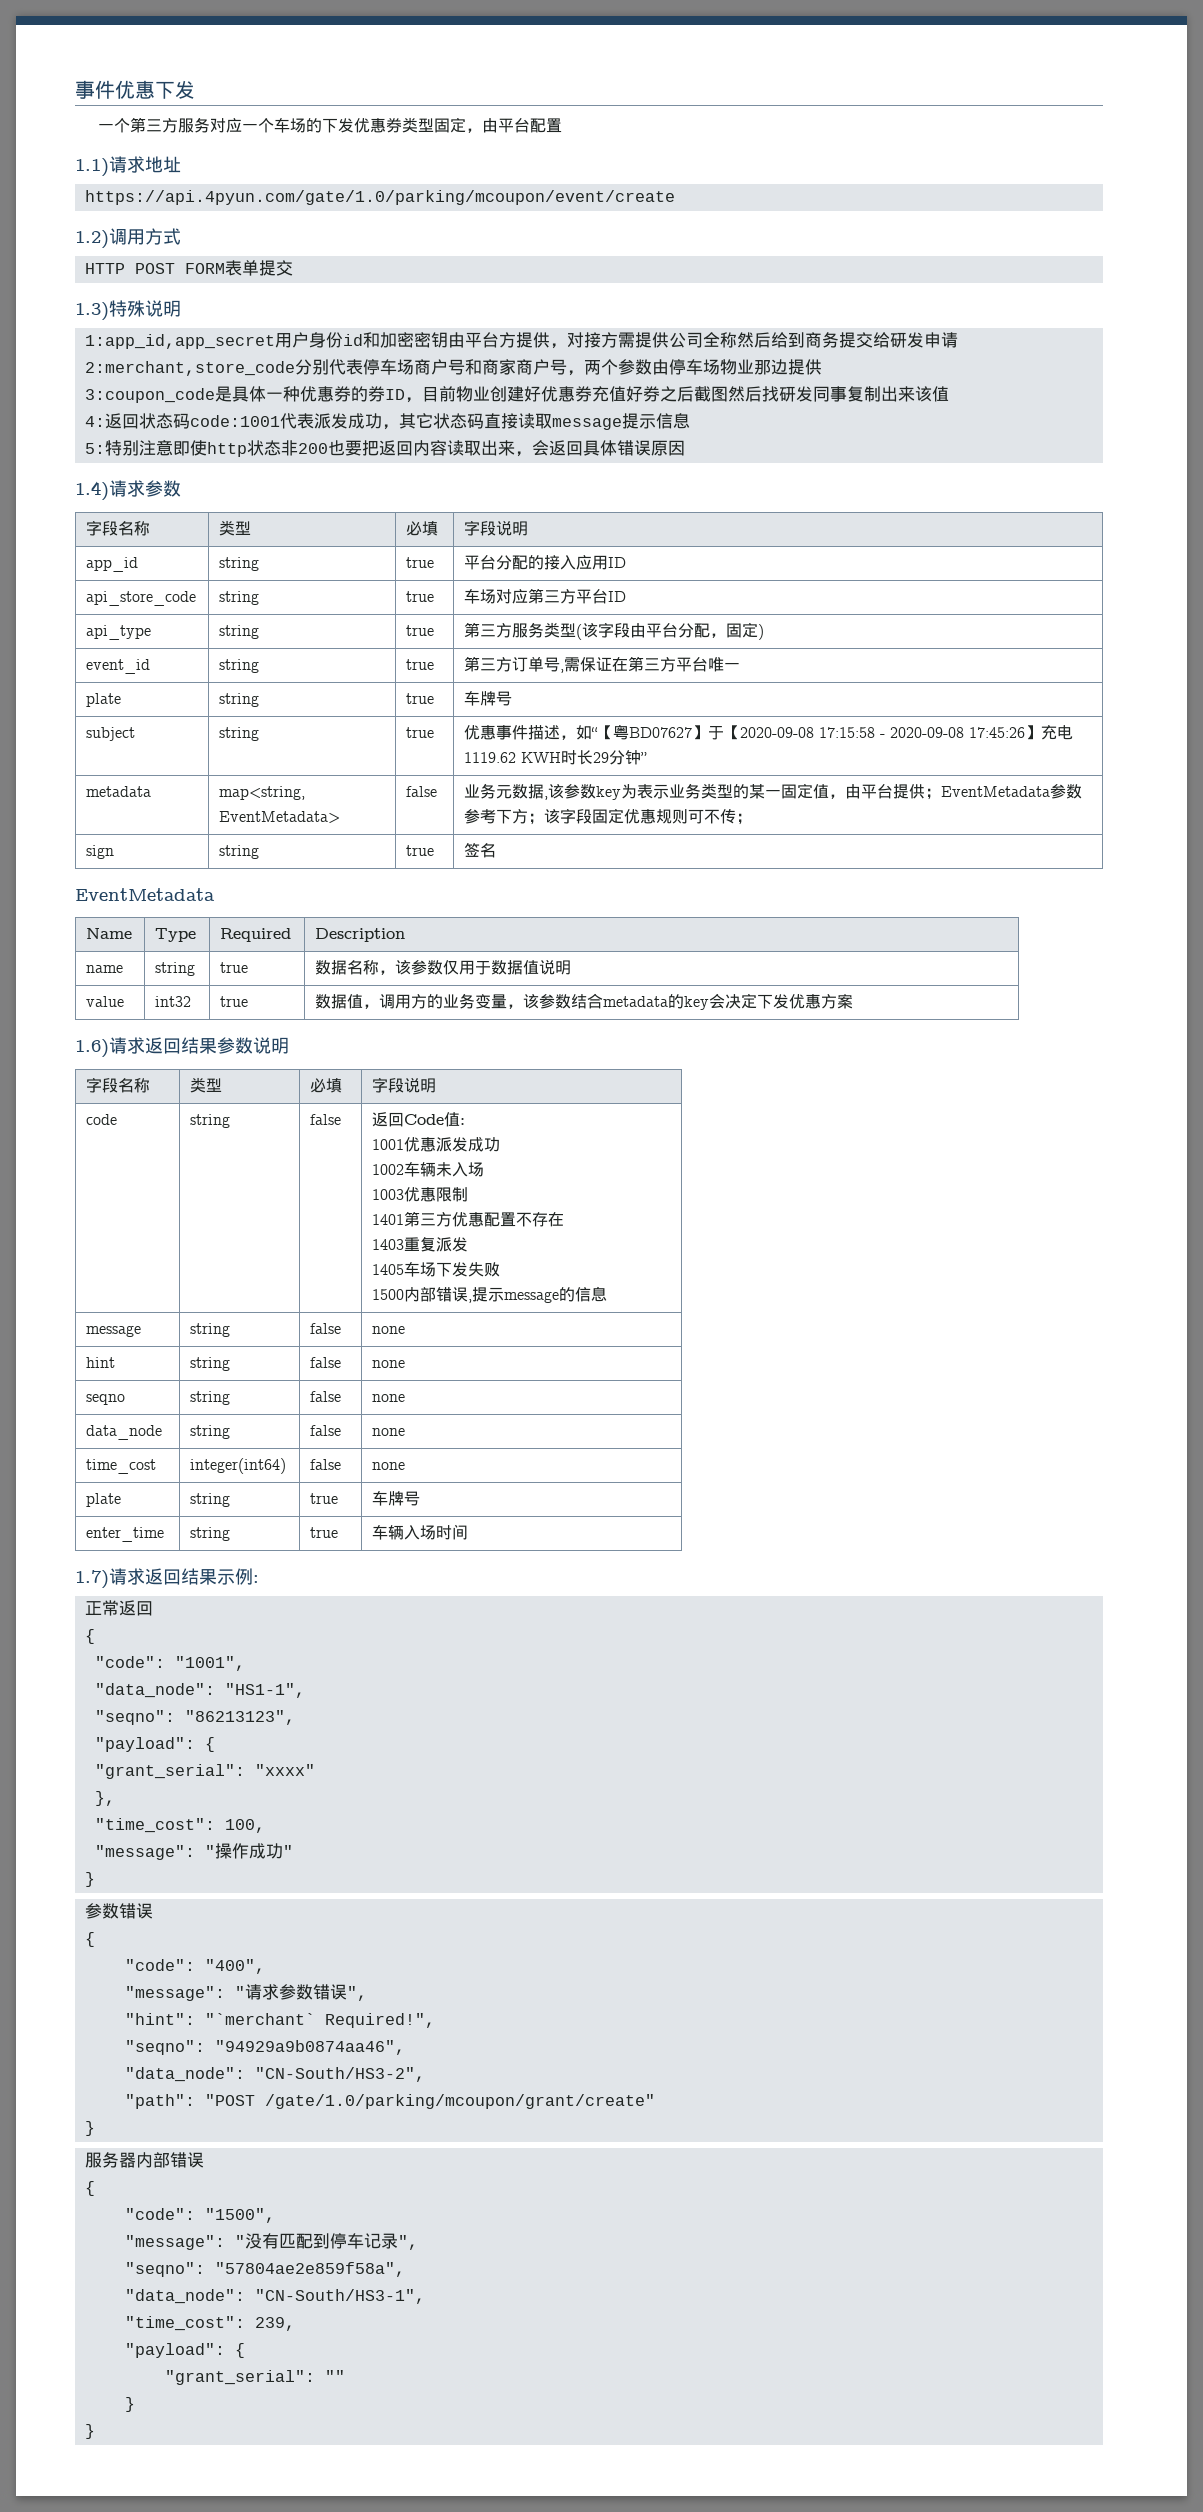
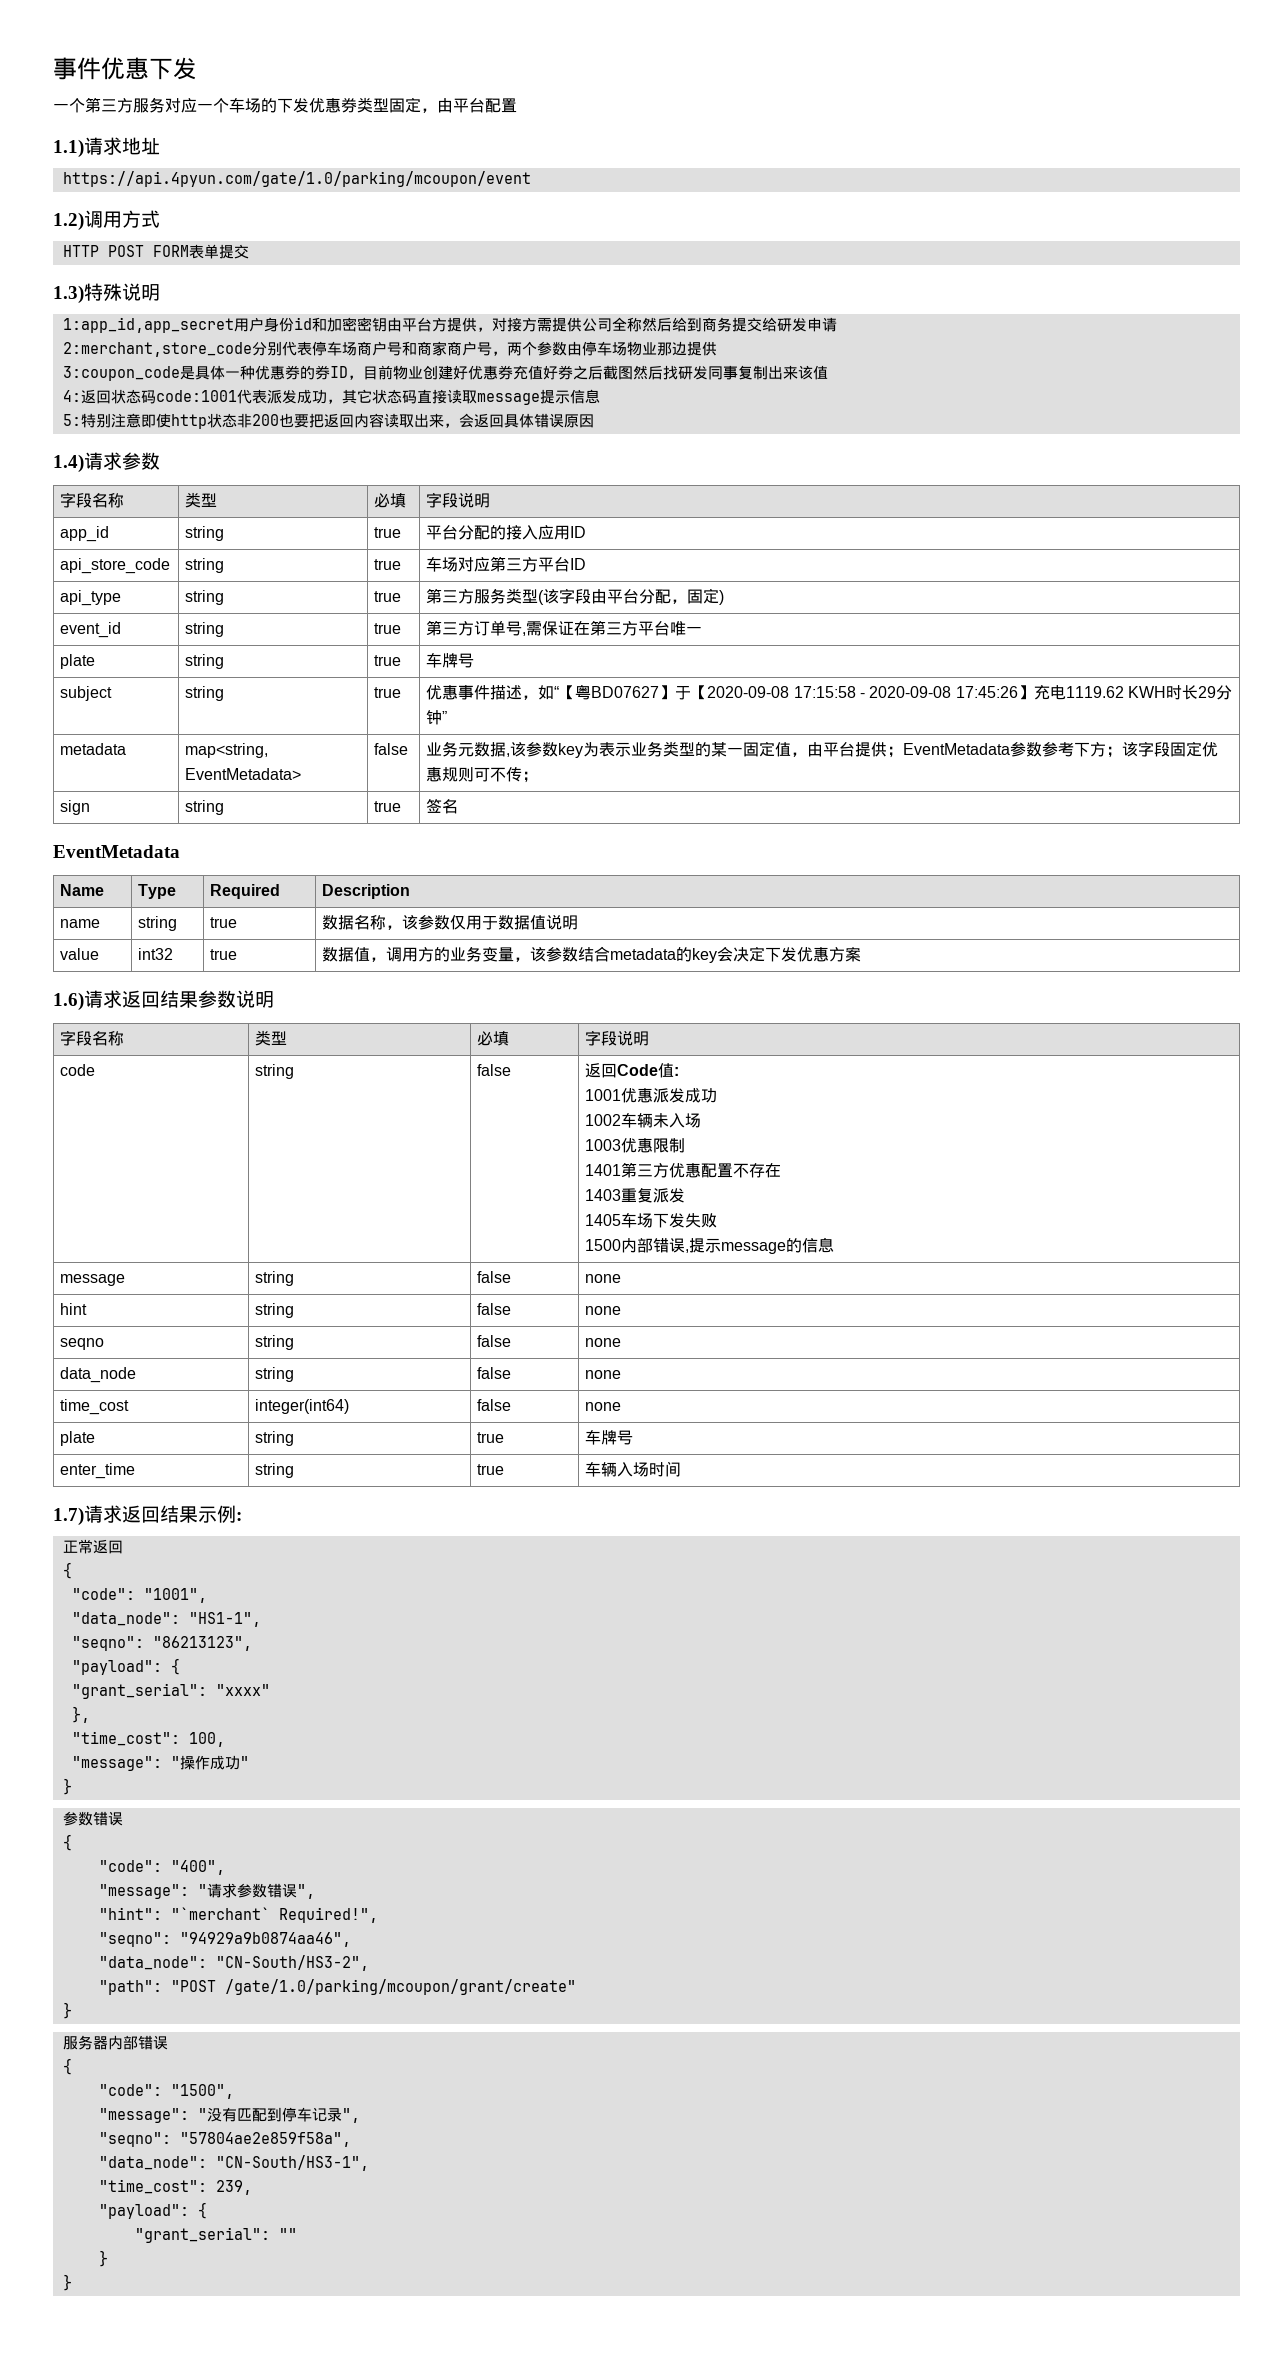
- https://api.4pyun.com/gate/1.0/parking/mcoupon/event/create
+ https://api.4pyun.com/gate/1.0/parking/mcoupon/event

